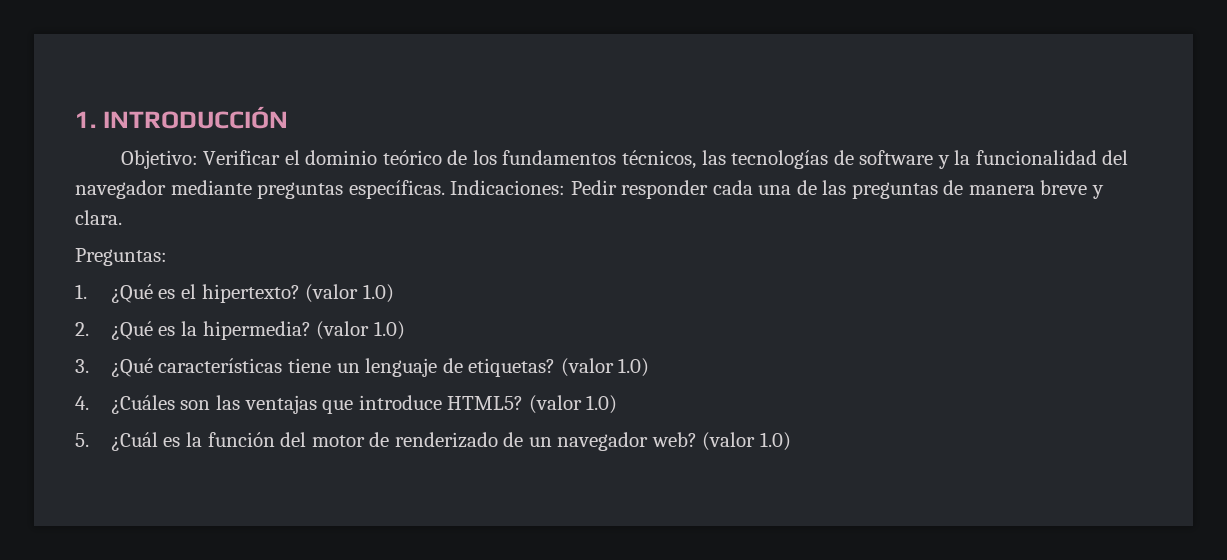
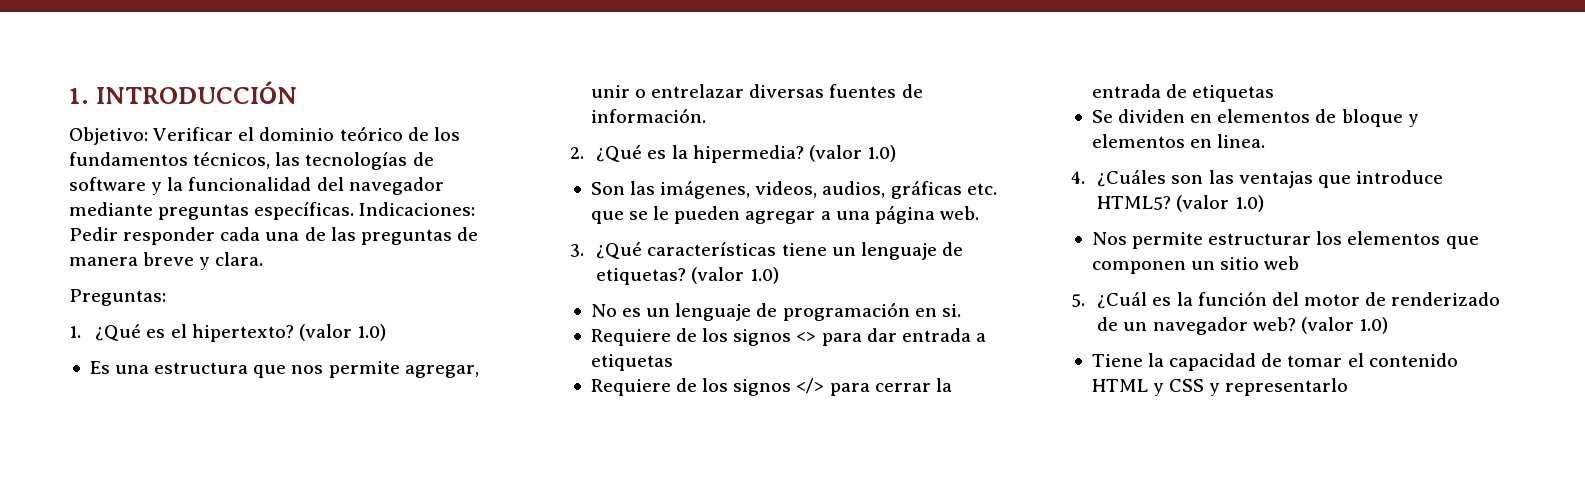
+ Es una estructura que nos permite agregar, unir o entrelazar diversas fuentes de información.
+ Son las imágenes, videos, audios, gráficas etc. que se le pueden agregar a una página web.
+ No es un lenguaje de programación en si.
+ Requiere de los signos <> para dar entrada a etiquetas
+ Requiere de los signos </> para cerrar la entrada de etiquetas
+ Se dividen en elementos de bloque y elementos en linea.
+ Nos permite estructurar los elementos que componen un sitio web
+ Tiene la capacidad de tomar el contenido HTML y CSS y representarlo

